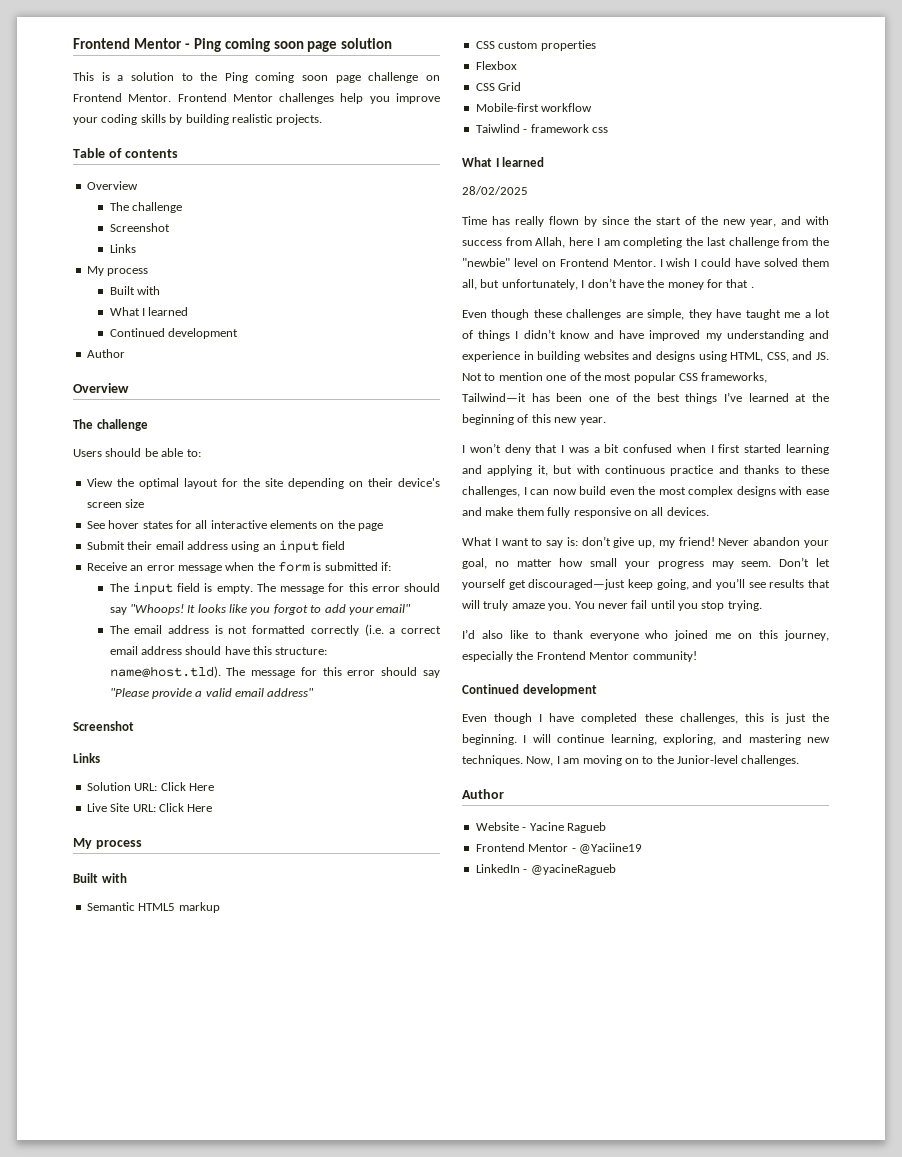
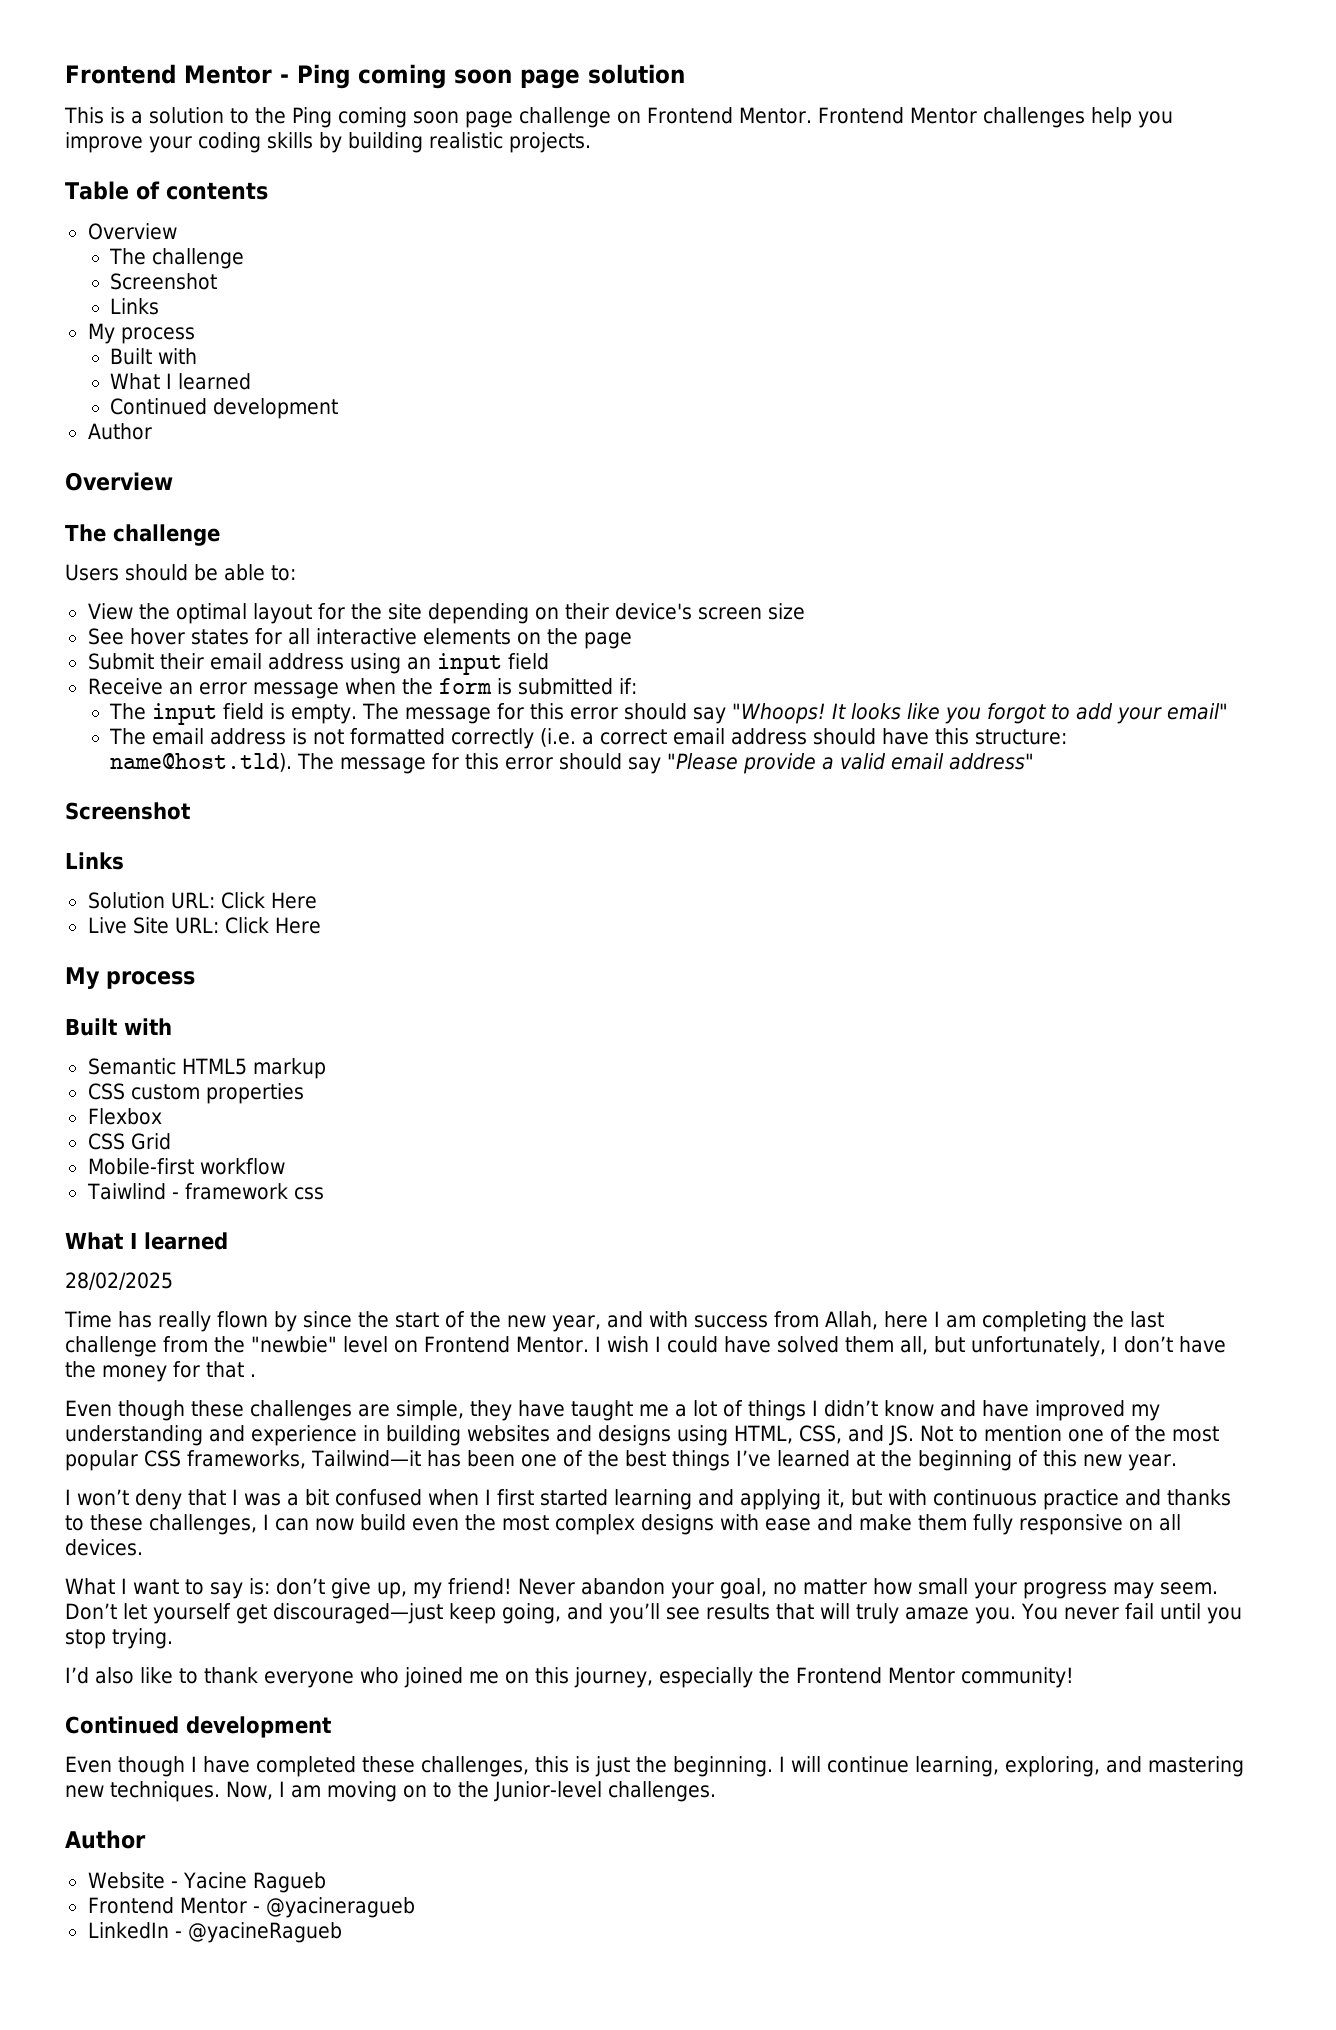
- Frontend Mentor - @Yaciine19
+ Frontend Mentor - @yacineragueb

